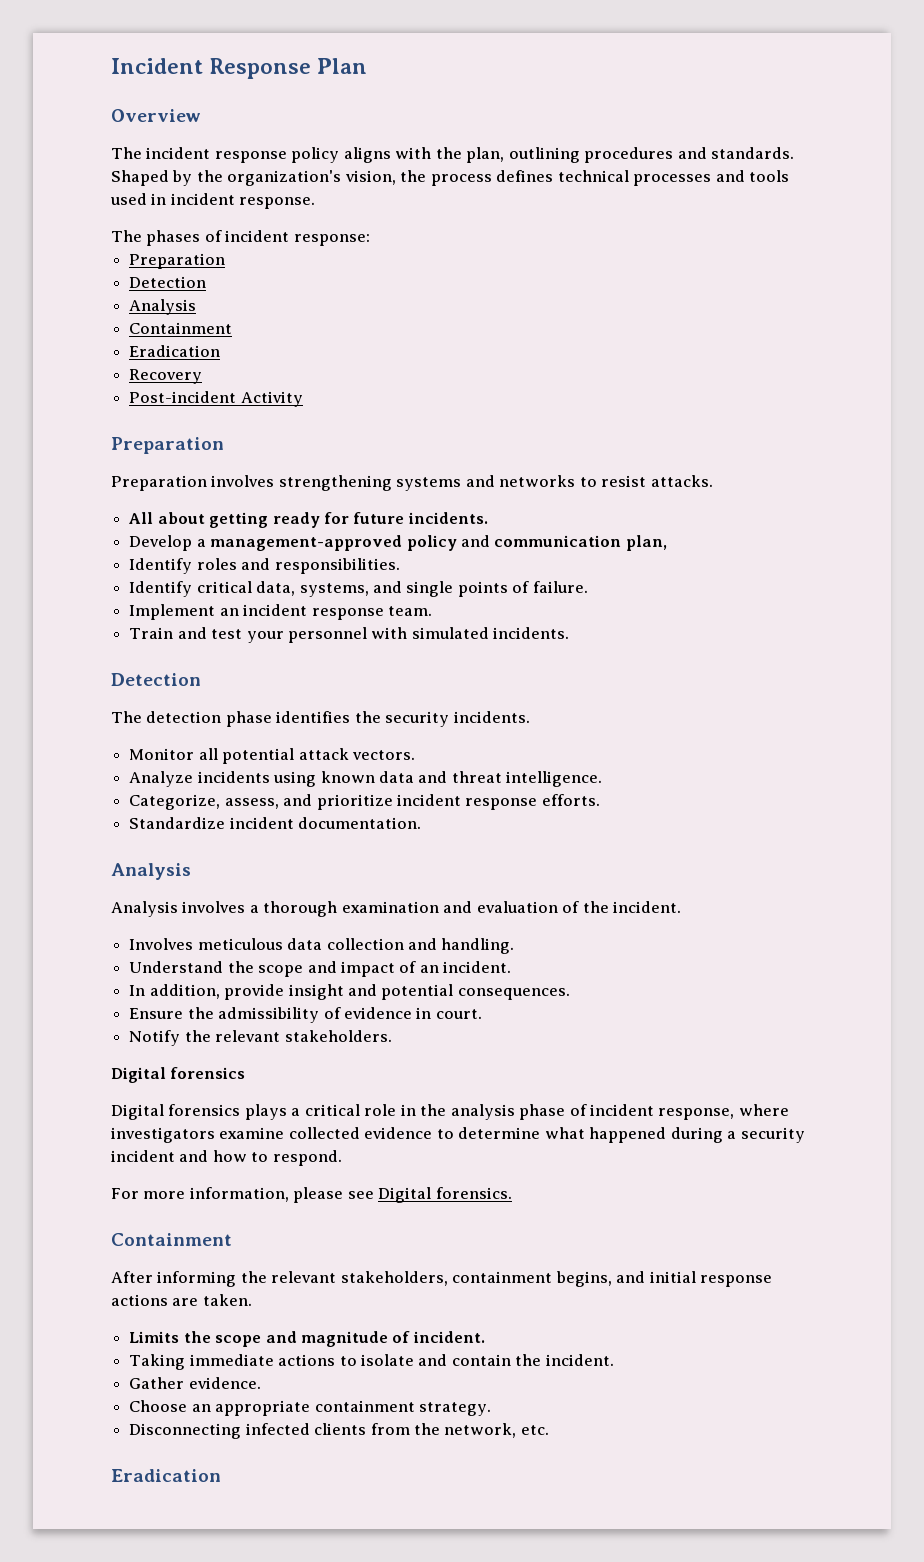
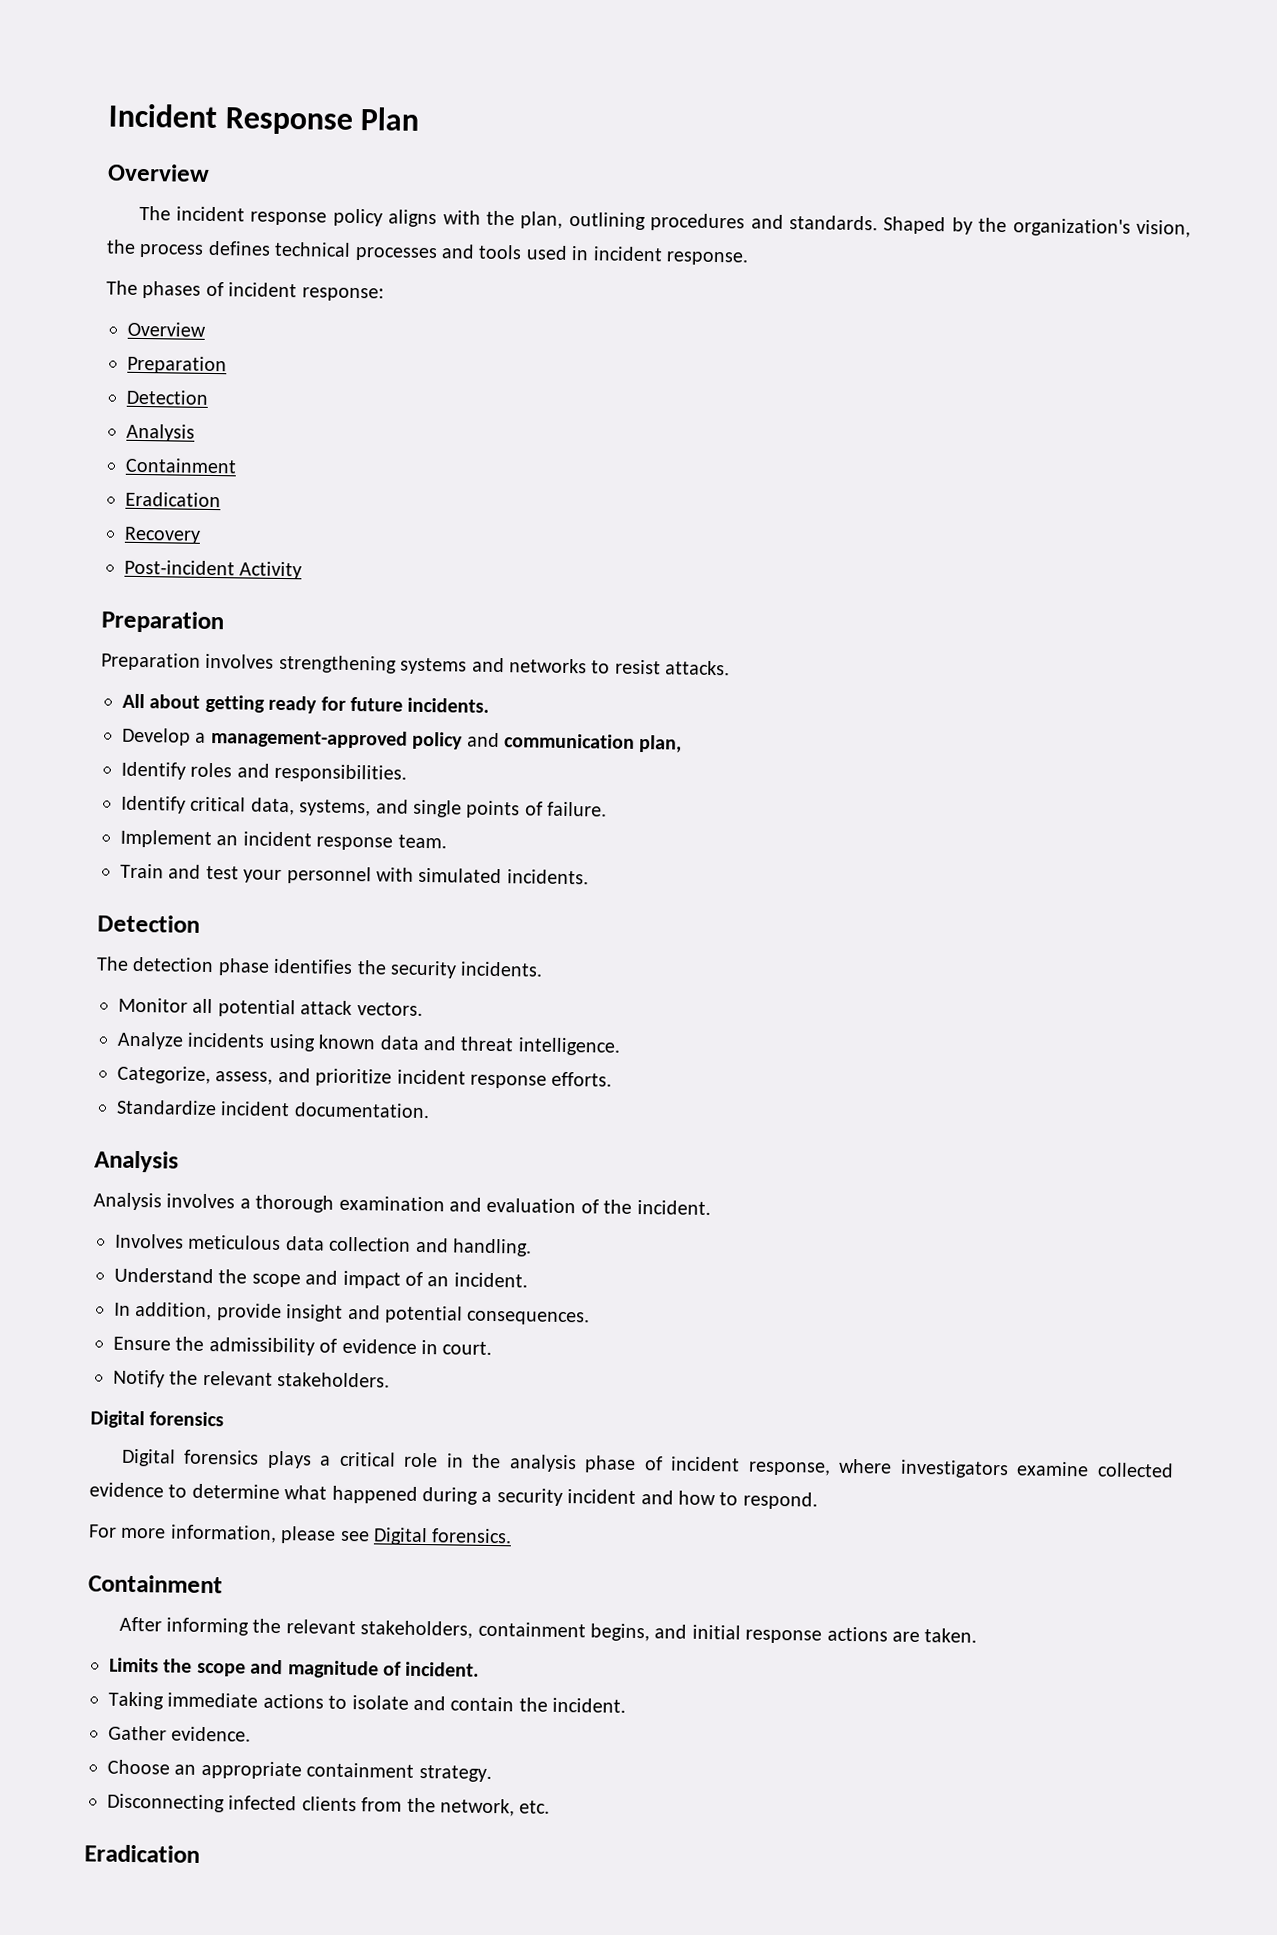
  The phases of incident response:
+ Overview

